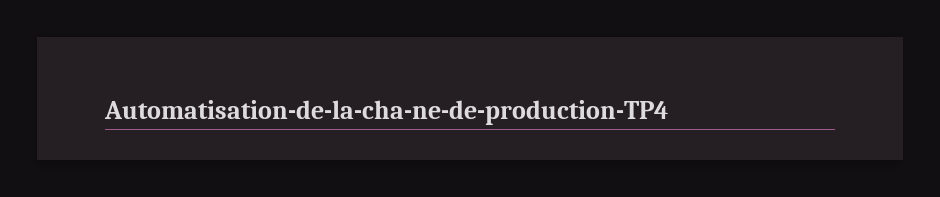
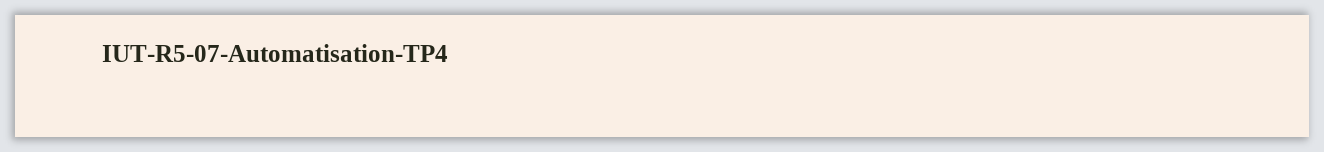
- Automatisation-de-la-cha-ne-de-production-TP4
+ IUT-R5-07-Automatisation-TP4

